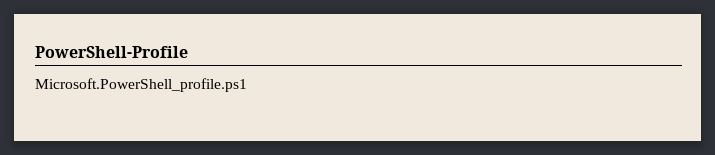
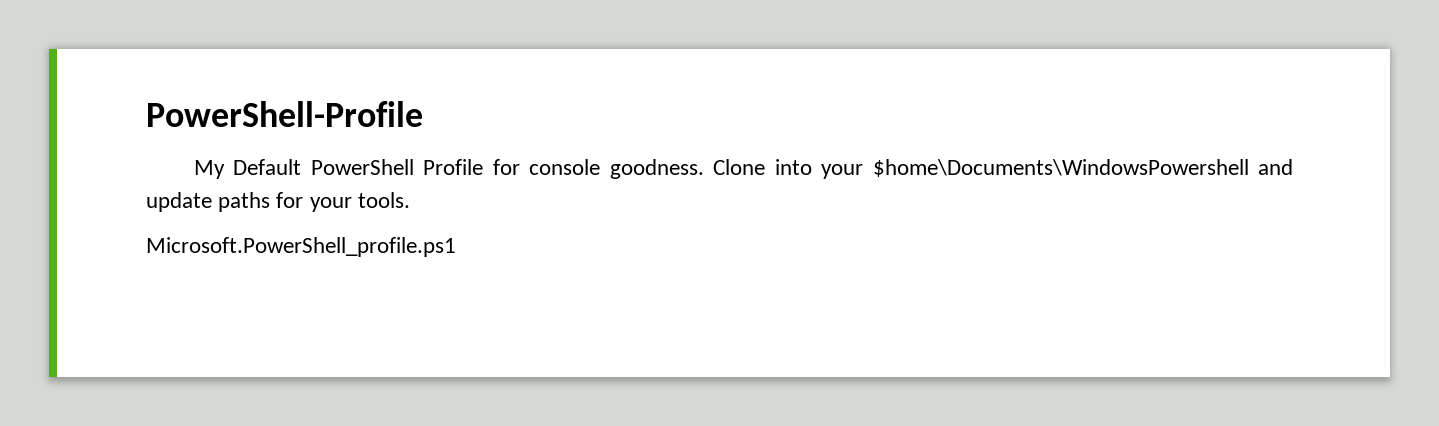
+ My Default PowerShell Profile for console goodness. Clone into your $home\Documents\WindowsPowershell and update paths for your tools.

